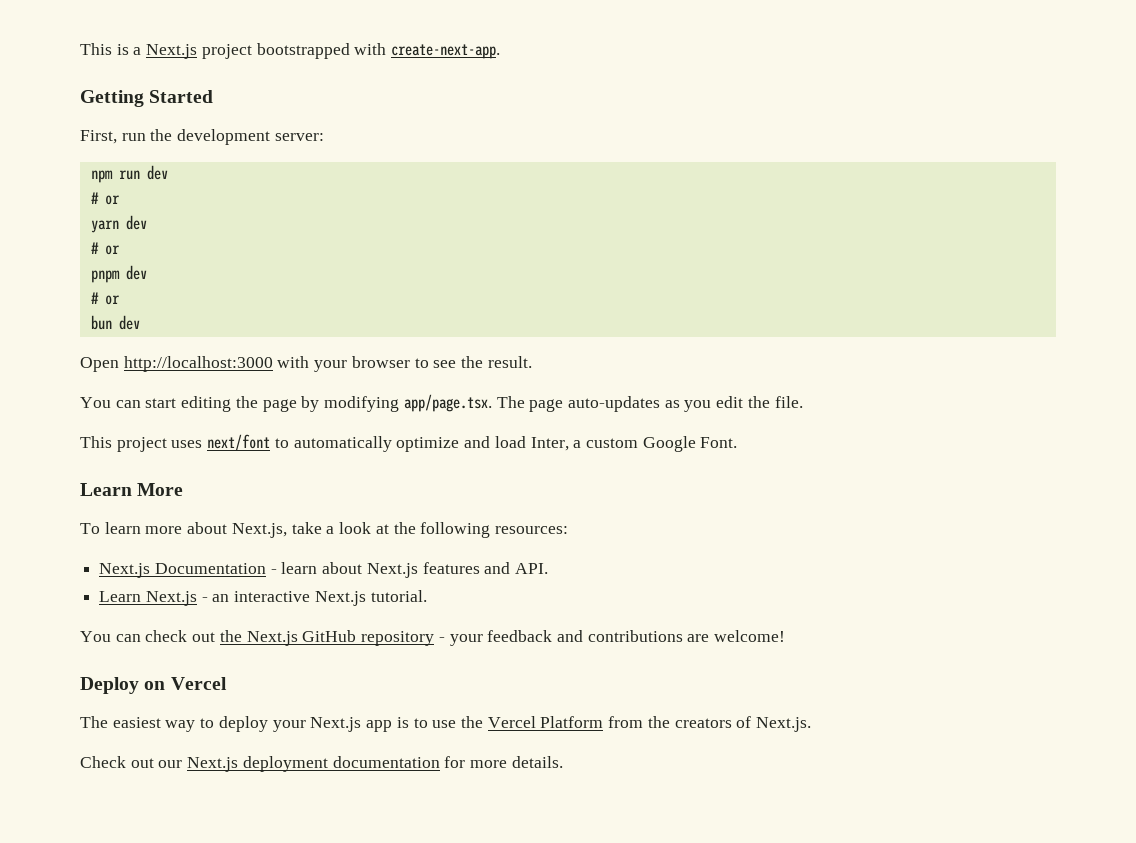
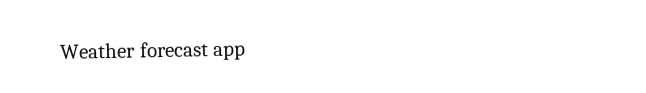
- This is a Next.js project bootstrapped with create-next-app.
- Getting Started
- First, run the development server:
- npm run dev
- # or
- yarn dev
- # or
- pnpm dev
- # or
- bun dev
- Open http://localhost:3000 with your browser to see the result.
- You can start editing the page by modifying app/page.tsx. The page auto-updates as you edit the file.
- This project uses next/font to automatically optimize and load Inter, a custom Google Font.
- Learn More
- To learn more about Next.js, take a look at the following resources:
- Next.js Documentation - learn about Next.js features and API.
- Learn Next.js - an interactive Next.js tutorial.
- You can check out the Next.js GitHub repository - your feedback and contributions are welcome!
- Deploy on Vercel
- The easiest way to deploy your Next.js app is to use the Vercel Platform from the creators of Next.js.
- Check out our Next.js deployment documentation for more details.
+ Weather forecast app

